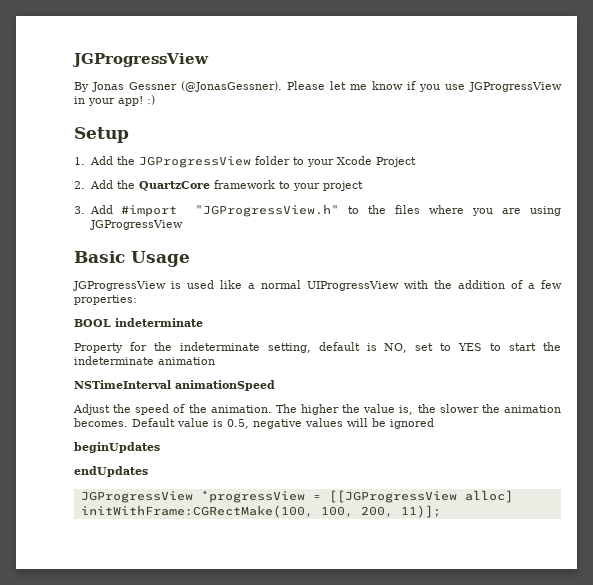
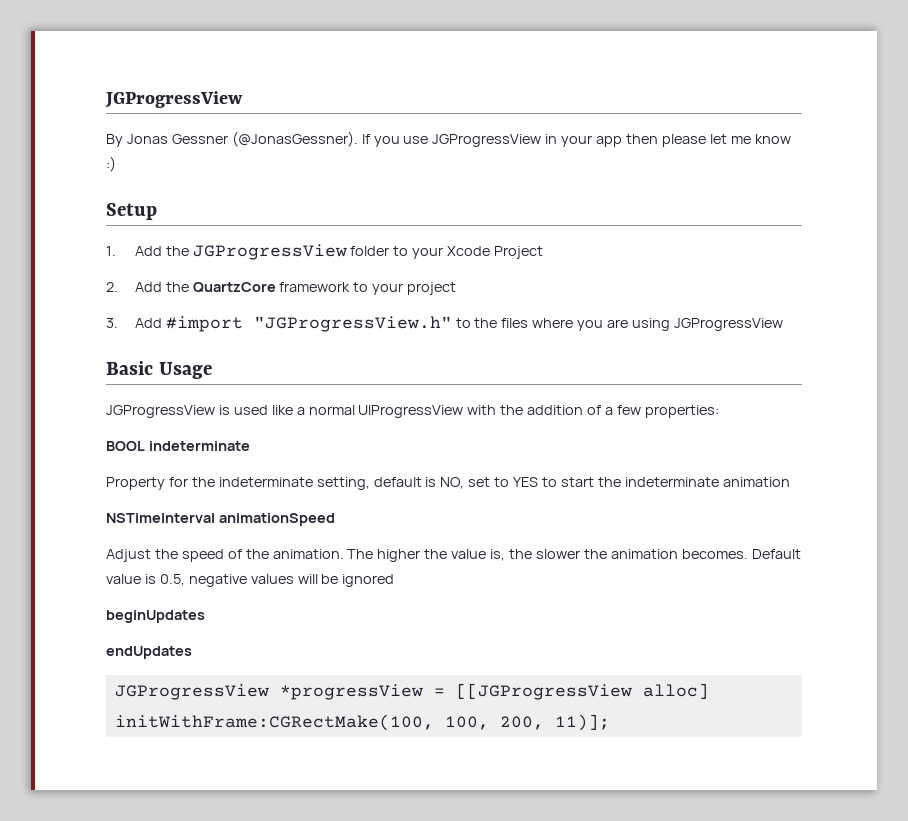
- Please let me know if you use JGProgressView in your app! :)
+ If you use JGProgressView in your app then please let me know :)

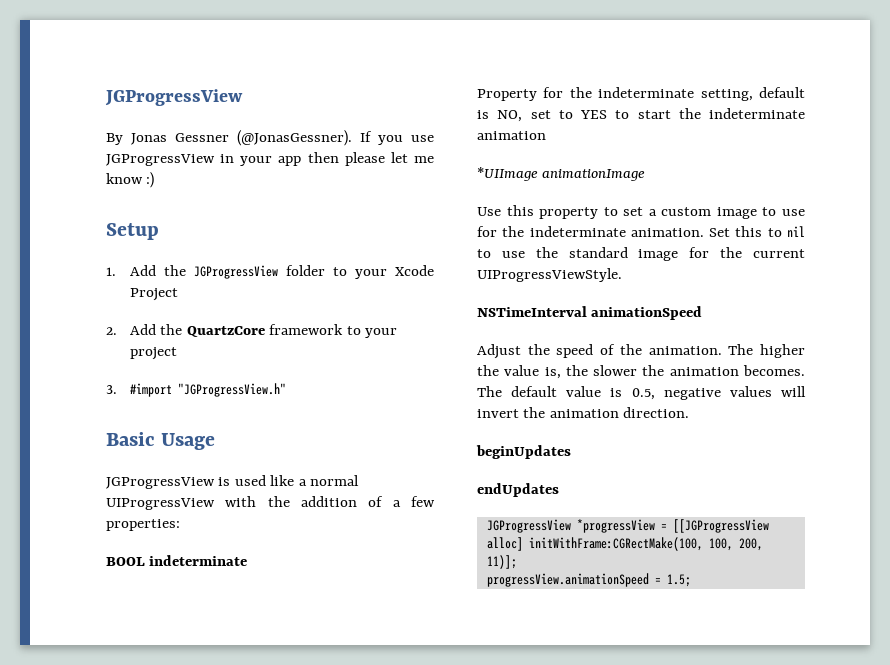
- 3. Add #import "JGProgressView.h" to the files where you are using JGProgressView
+ 3. #import "JGProgressView.h"
+ *UIImage animationImage
+ Use this property to set a custom image to use for the indeterminate animation. Set this to nil to use the standard image for the current UIProgressViewStyle.
- Default value is 0.5, negative values will be ignored
+ The default value is 0.5, negative values will invert the animation direction.
+ progressView.animationSpeed = 1.5;

